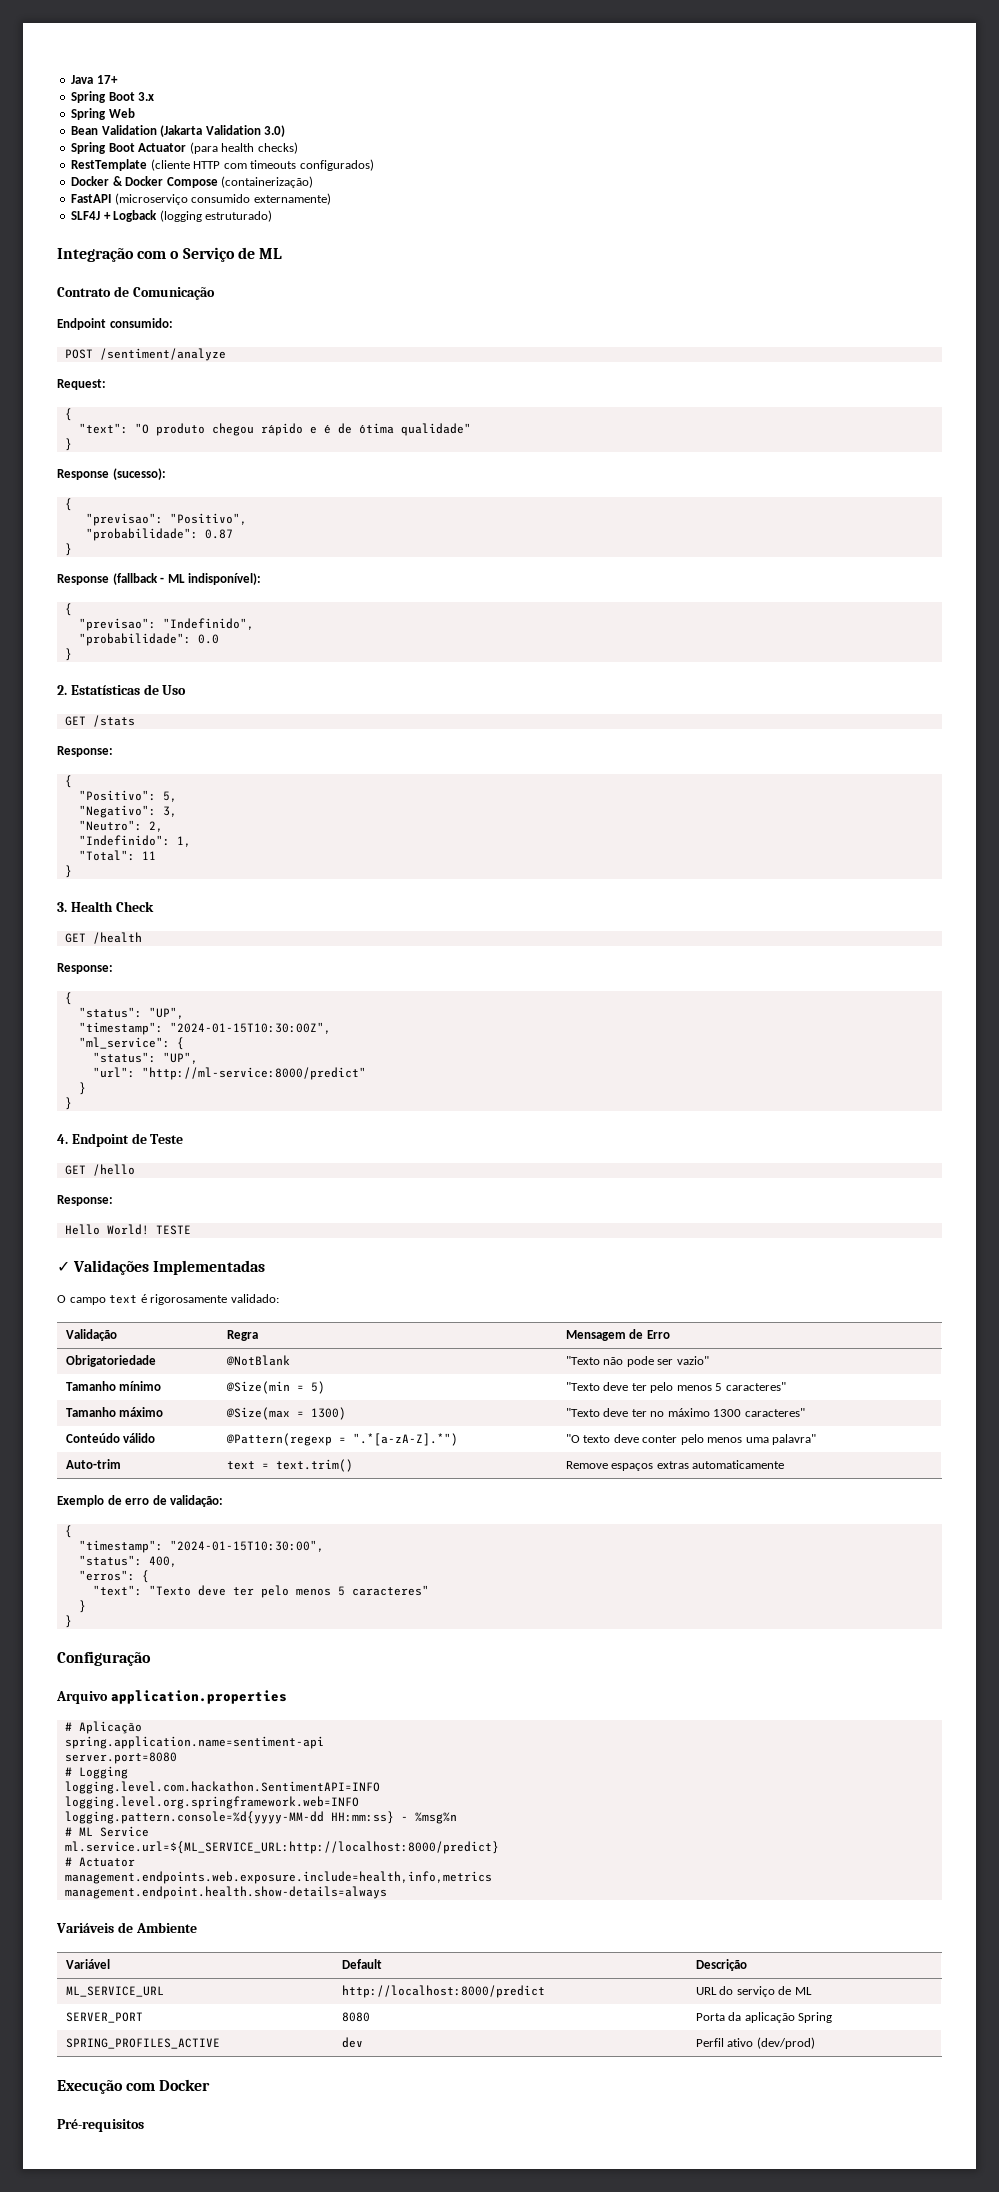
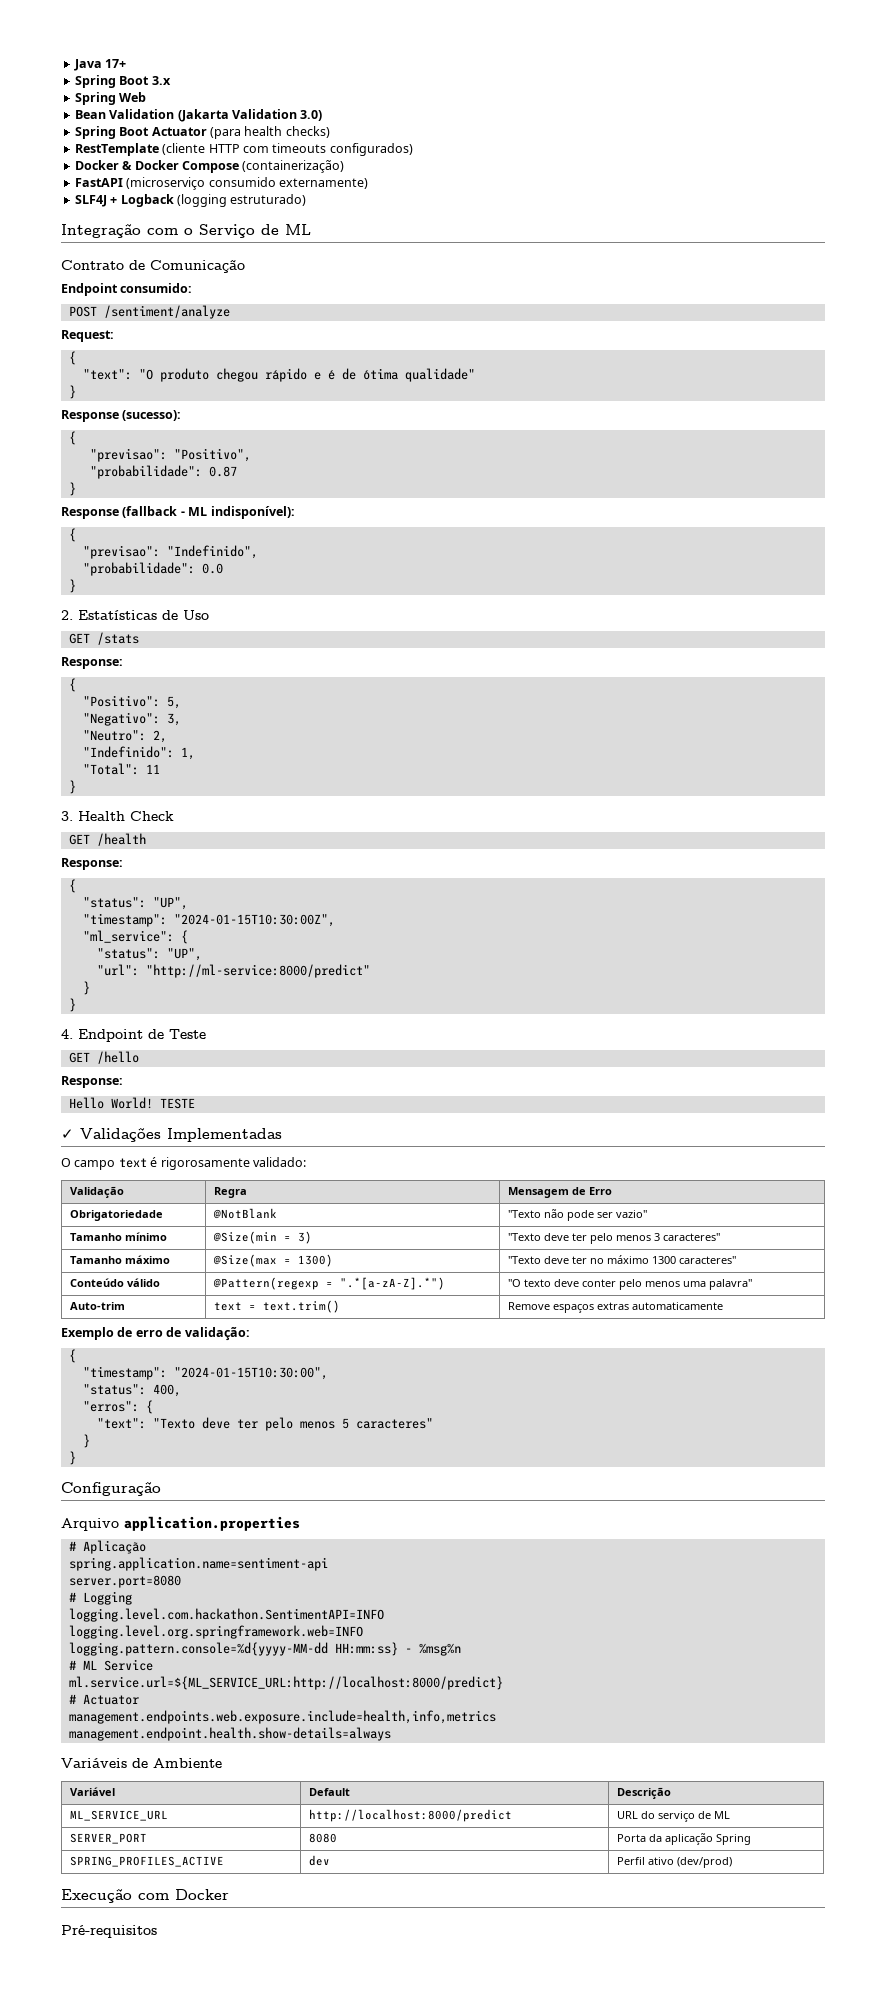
- Tamanho mínimo | @Size(min = 5) | "Texto deve ter pelo menos 5 caracteres"
+ Tamanho mínimo | @Size(min = 3) | "Texto deve ter pelo menos 3 caracteres"

